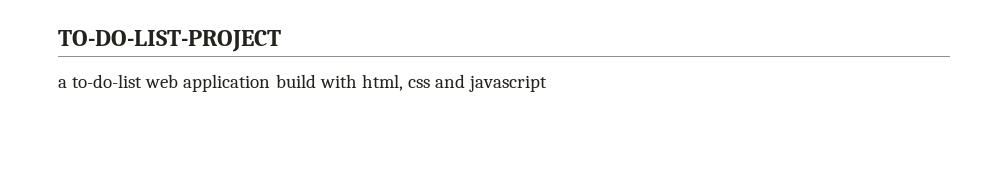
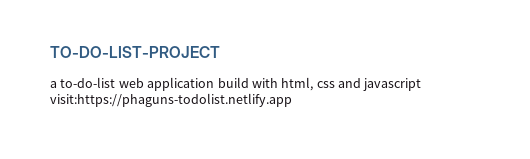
- a to-do-list web application build with html, css and javascript
+ a to-do-list web application build with html, css and javascript visit:https://phaguns-todolist.netlify.app

